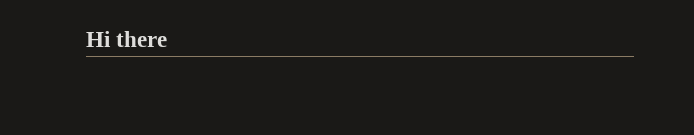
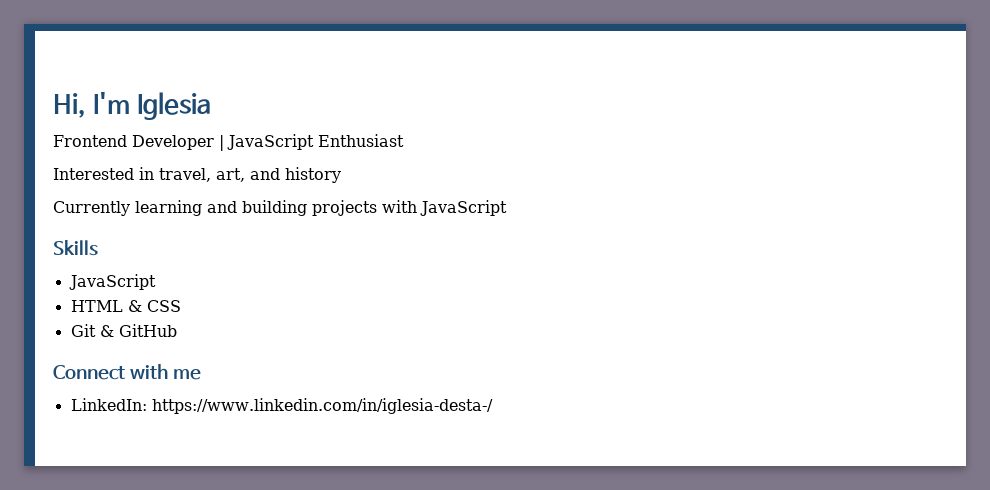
- Hi there
+ Hi, I'm Iglesia
+ Frontend Developer | JavaScript Enthusiast
+ Interested in travel, art, and history
+ Currently learning and building projects with JavaScript
+ Skills
+ JavaScript
+ HTML & CSS
+ Git & GitHub
+ Connect with me
+ LinkedIn: https://www.linkedin.com/in/iglesia-desta-/

